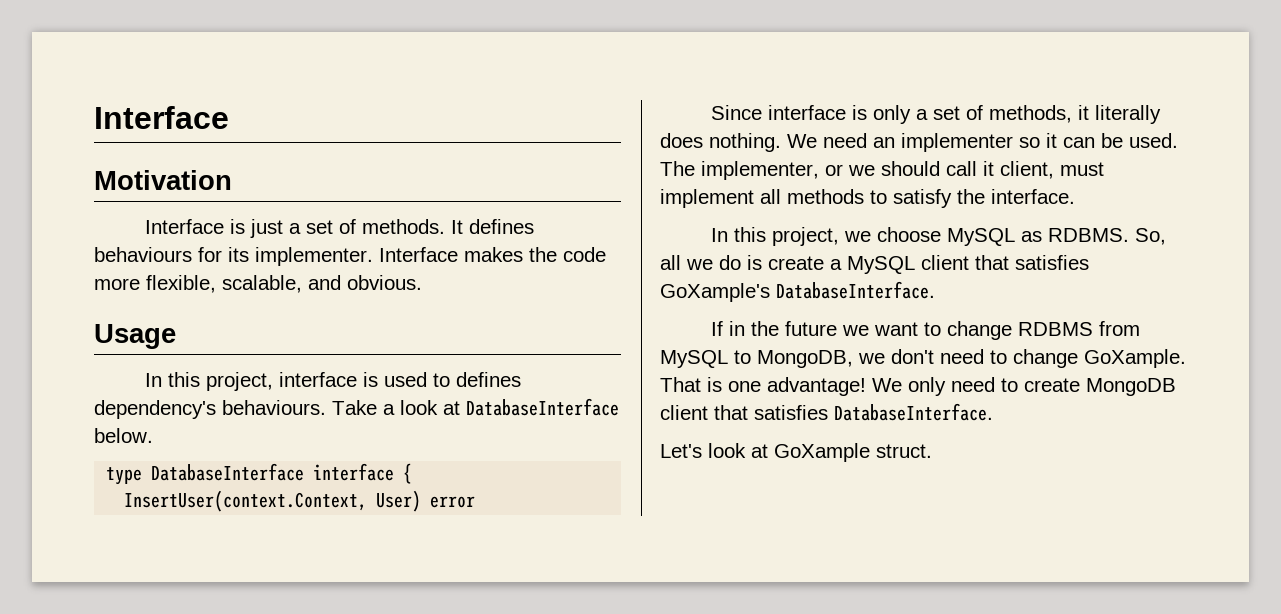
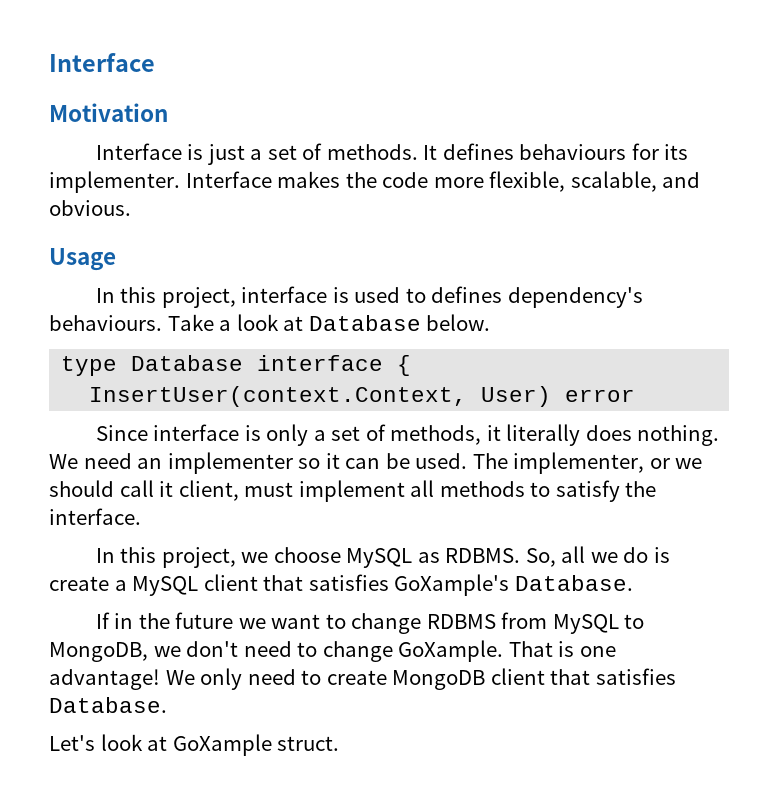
- Take a look at DatabaseInterface below.
+ Take a look at Database below.
- type DatabaseInterface interface {
+ type Database interface {
- So, all we do is create a MySQL client that satisfies GoXample's DatabaseInterface.
+ So, all we do is create a MySQL client that satisfies GoXample's Database.
- We only need to create MongoDB client that satisfies DatabaseInterface.
+ We only need to create MongoDB client that satisfies Database.

